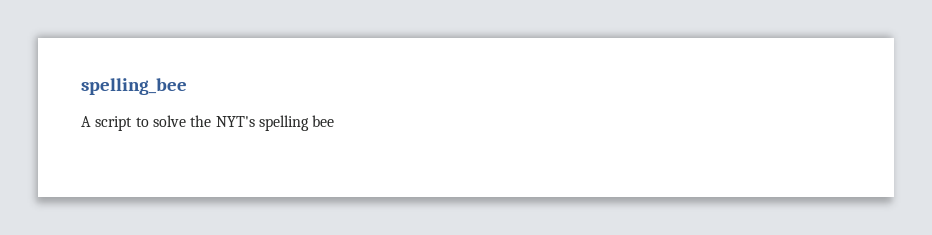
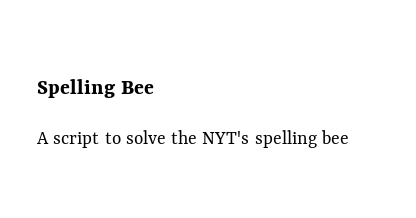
- spelling_bee
+ Spelling Bee

